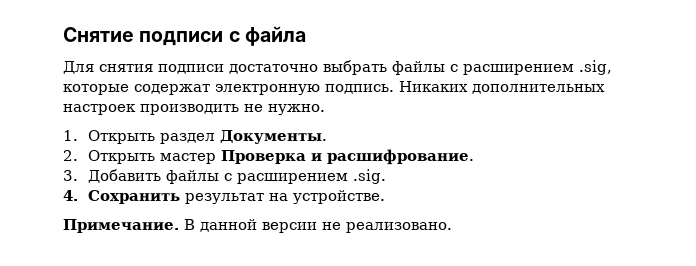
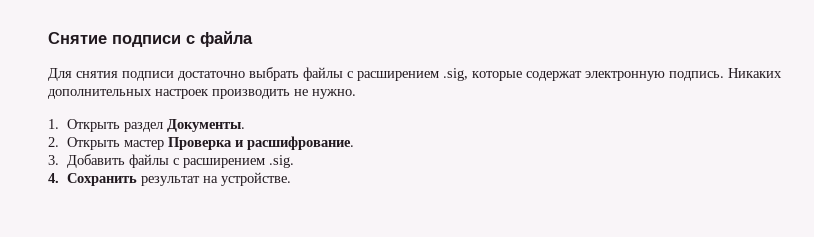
- Примечание. В данной версии не реализовано.

